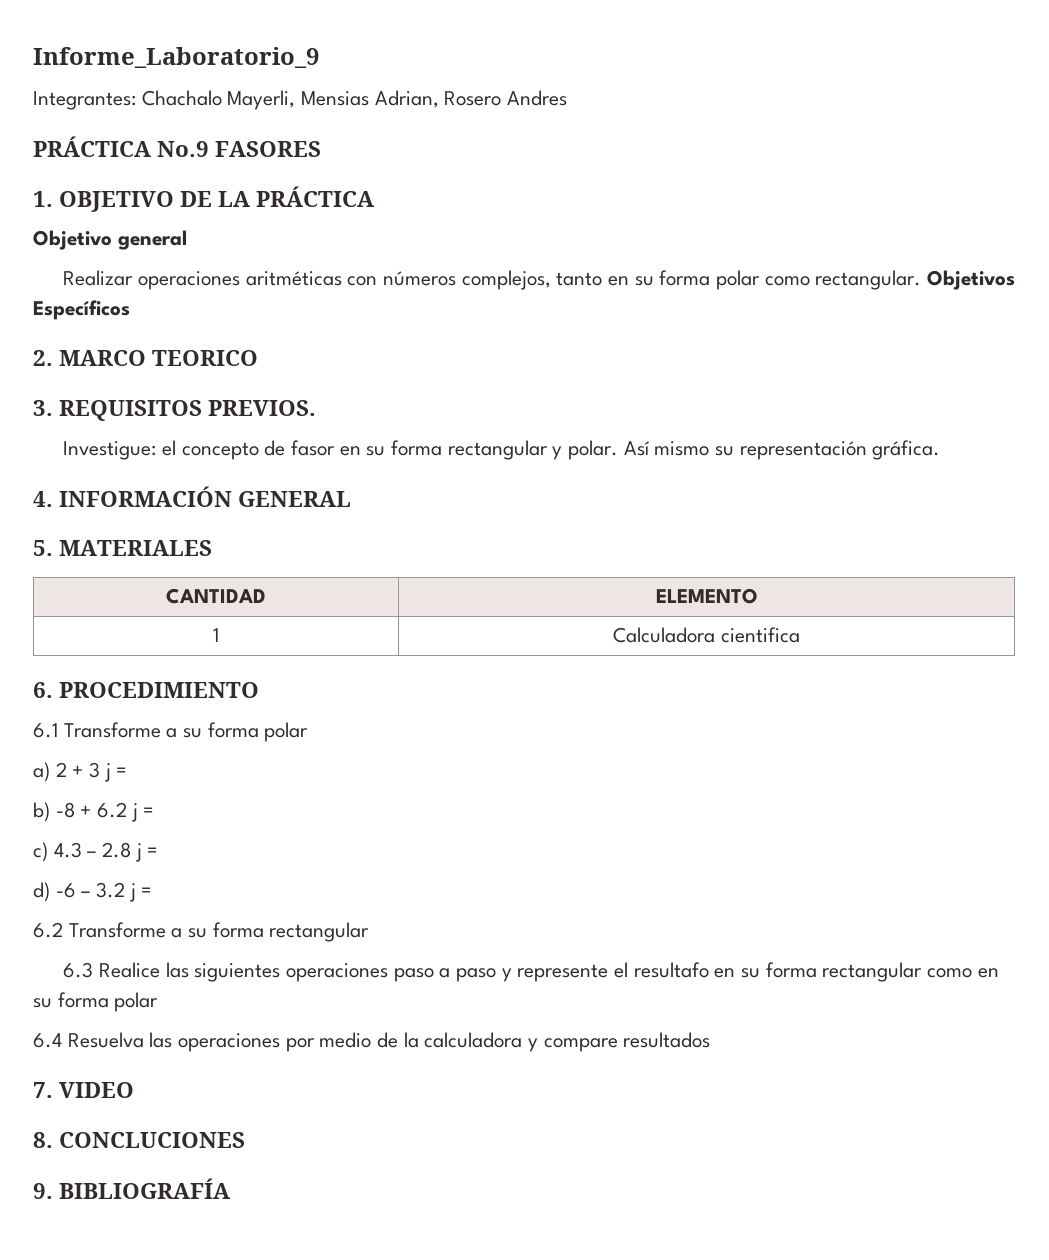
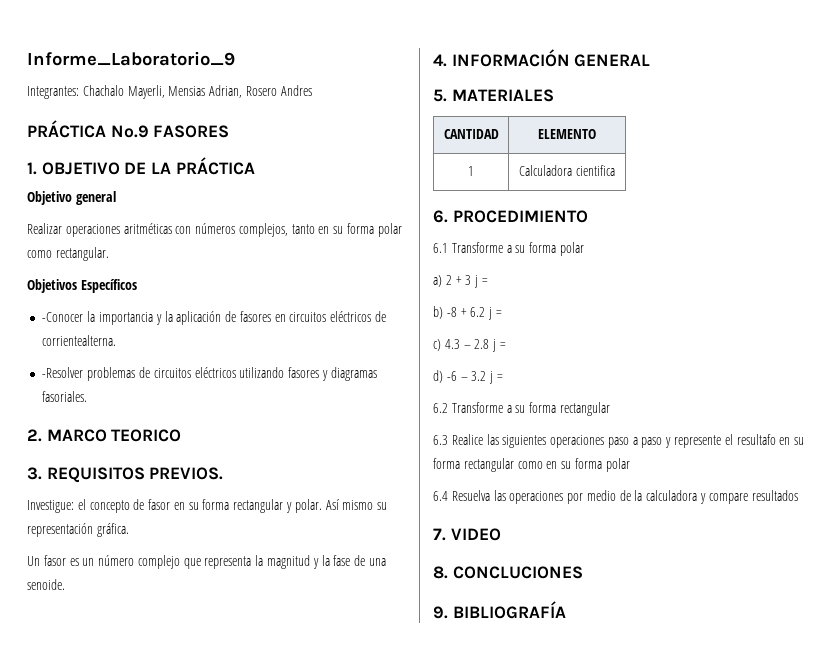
- Realizar operaciones aritméticas con números complejos, tanto en su forma polar como rectangular. Objetivos Específicos
+ Realizar operaciones aritméticas con números complejos, tanto en su forma polar como rectangular.
+ Objetivos Específicos
+ -Conocer la importancia y la aplicación de fasores en circuitos eléctricos de corrientealterna.
+ -Resolver problemas de circuitos eléctricos utilizando fasores y diagramas fasoriales.
+ Un fasor es un número complejo que representa la magnitud y la fase de una senoide.

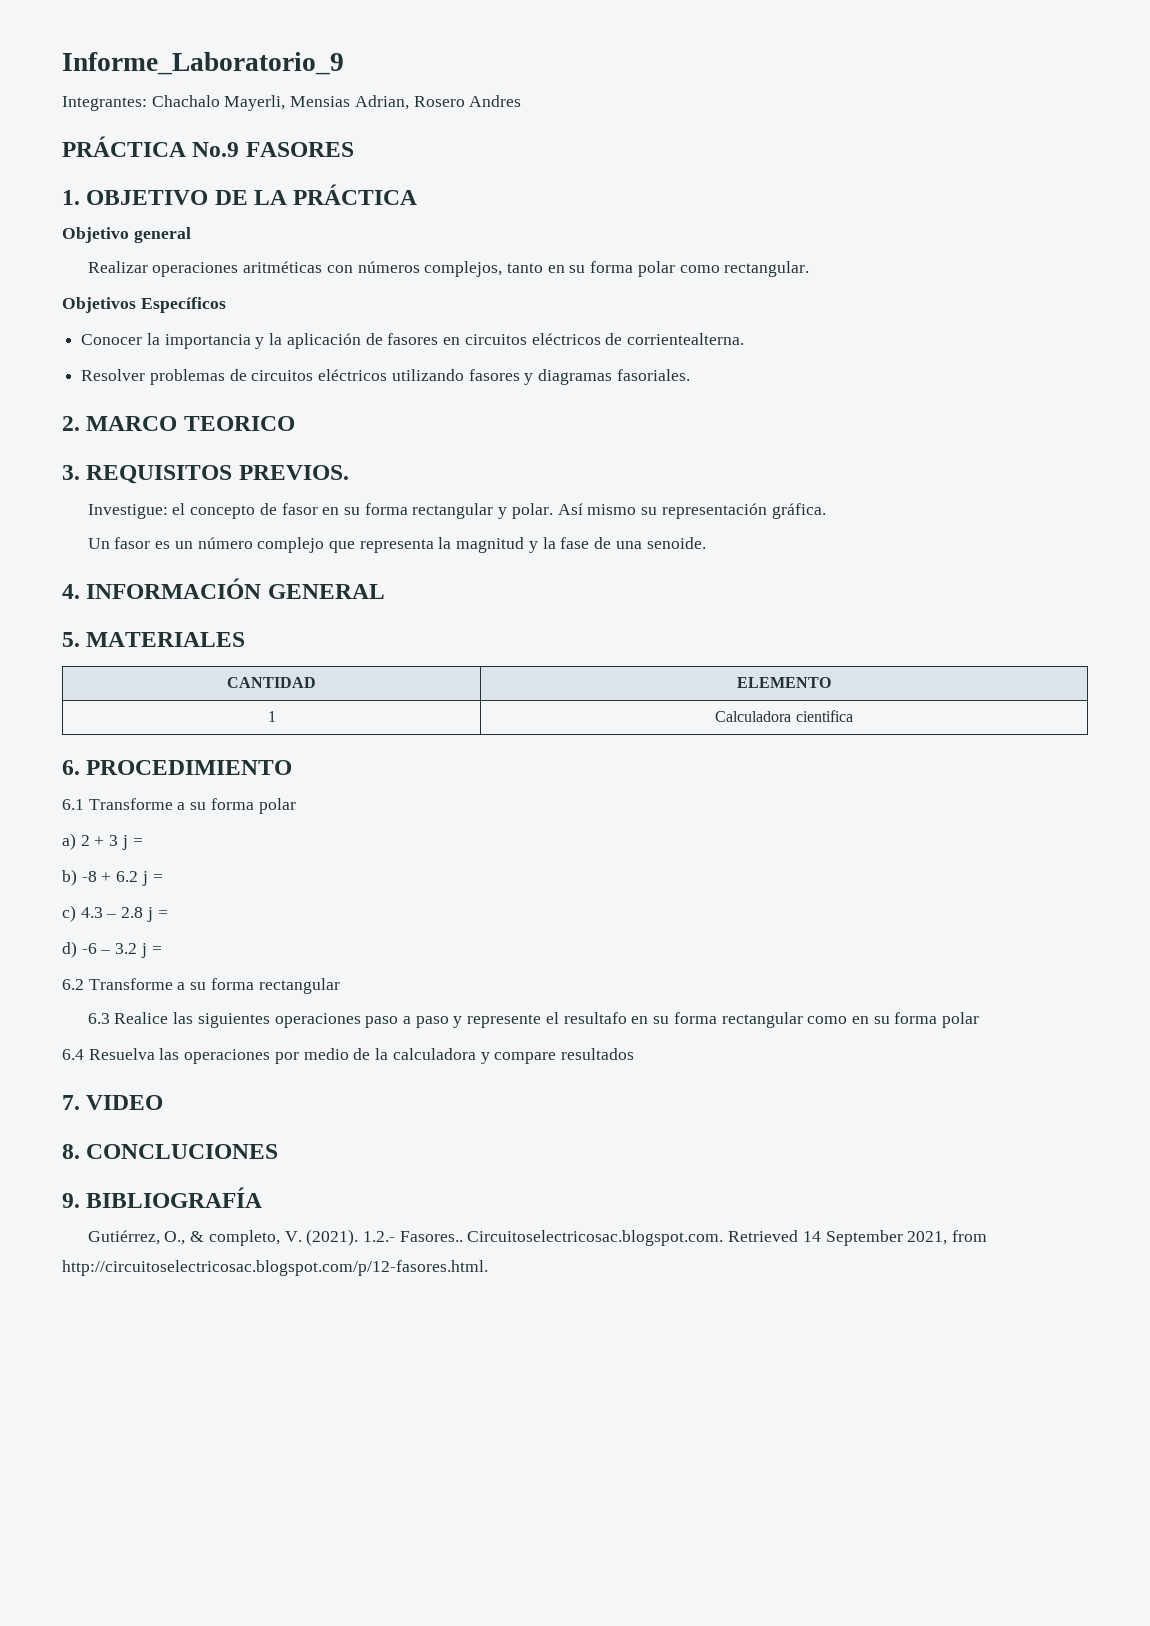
- -Conocer la importancia y la aplicación de fasores en circuitos eléctricos de corrientealterna.
+ Conocer la importancia y la aplicación de fasores en circuitos eléctricos de corrientealterna.
- -Resolver problemas de circuitos eléctricos utilizando fasores y diagramas fasoriales.
+ Resolver problemas de circuitos eléctricos utilizando fasores y diagramas fasoriales.
+ Gutiérrez, O., & completo, V. (2021). 1.2.- Fasores.. Circuitoselectricosac.blogspot.com. Retrieved 14 September 2021, from http://circuitoselectricosac.blogspot.com/p/12-fasores.html.

